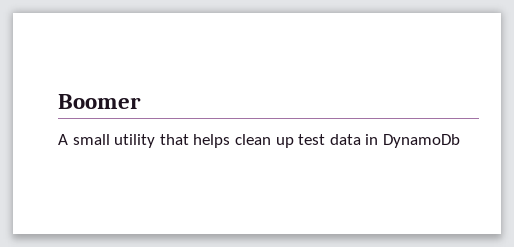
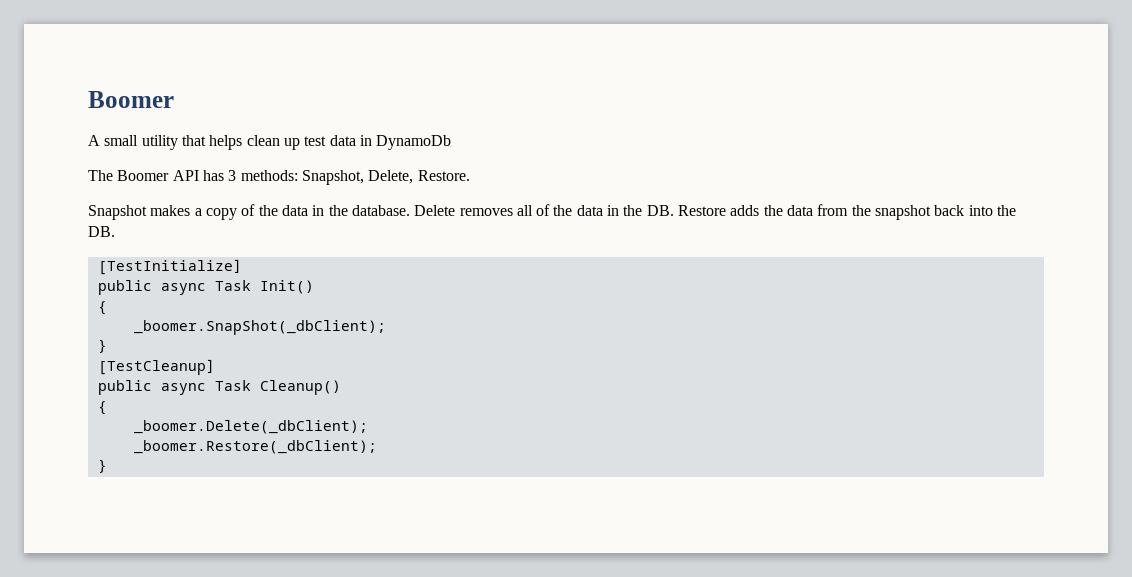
+ The Boomer API has 3 methods: Snapshot, Delete, Restore.
+ Snapshot makes a copy of the data in the database. Delete removes all of the data in the DB. Restore adds the data from the snapshot back into the DB.
+ [TestInitialize]
+ public async Task Init()
+ {
+ _boomer.SnapShot(_dbClient);
+ }
+ [TestCleanup]
+ public async Task Cleanup()
+ {
+ _boomer.Delete(_dbClient);
+ _boomer.Restore(_dbClient);
+ }

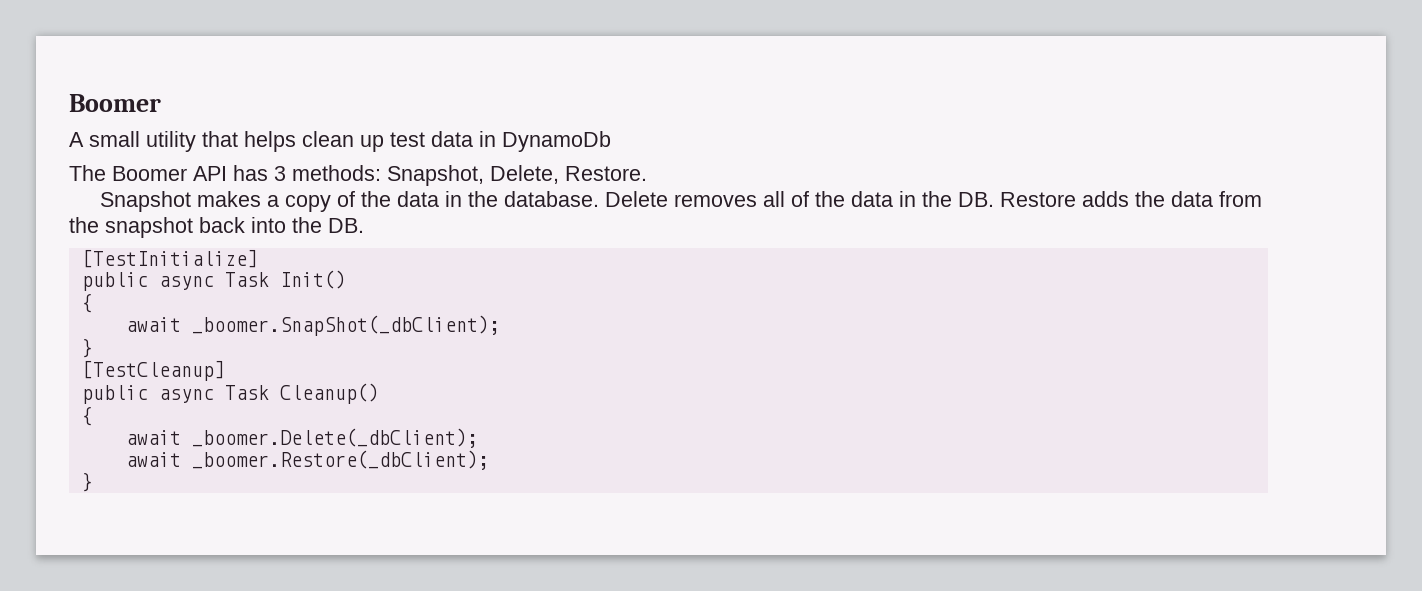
- _boomer.SnapShot(_dbClient);
+ await _boomer.SnapShot(_dbClient);
- _boomer.Delete(_dbClient);
+ await _boomer.Delete(_dbClient);
- _boomer.Restore(_dbClient);
+ await _boomer.Restore(_dbClient);

